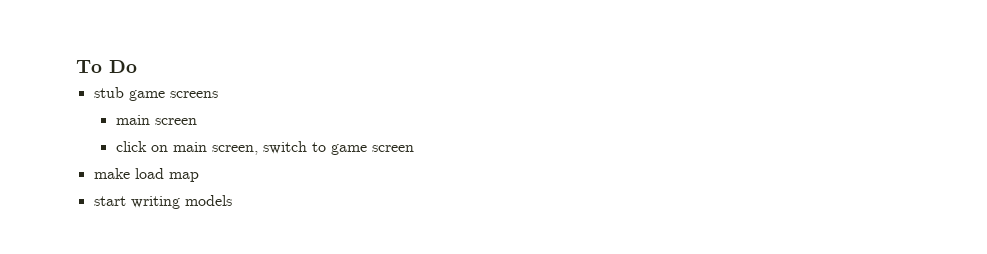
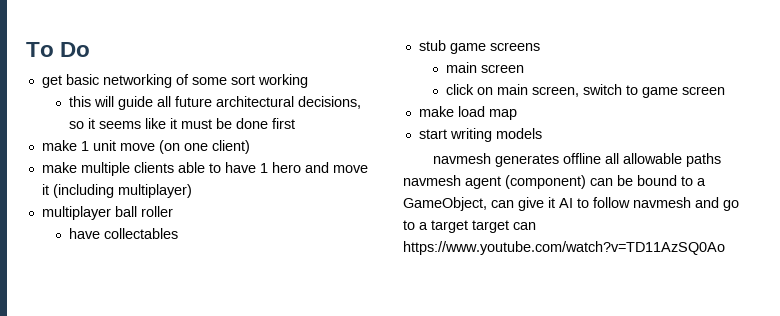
+ get basic networking of some sort working
+ this will guide all future architectural decisions, so it seems like it must be done first
+ make 1 unit move (on one client)
+ make multiple clients able to have 1 hero and move it (including multiplayer)
+ multiplayer ball roller
+ have collectables
+ navmesh generates offline all allowable paths navmesh agent (component) can be bound to a GameObject, can give it AI to follow navmesh and go to a target target can https://www.youtube.com/watch?v=TD11AzSQ0Ao

